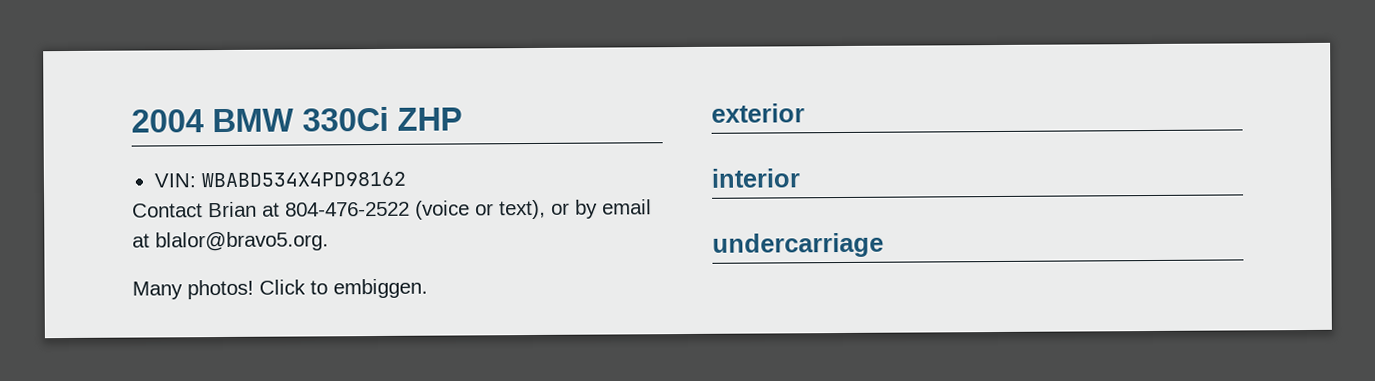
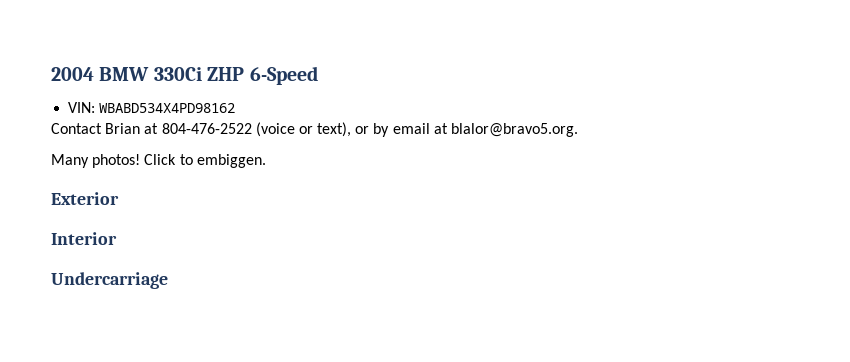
- 2004 BMW 330Ci ZHP
+ 2004 BMW 330Ci ZHP 6-Speed
- exterior
- interior
- undercarriage
+ Exterior
+ Interior
+ Undercarriage

